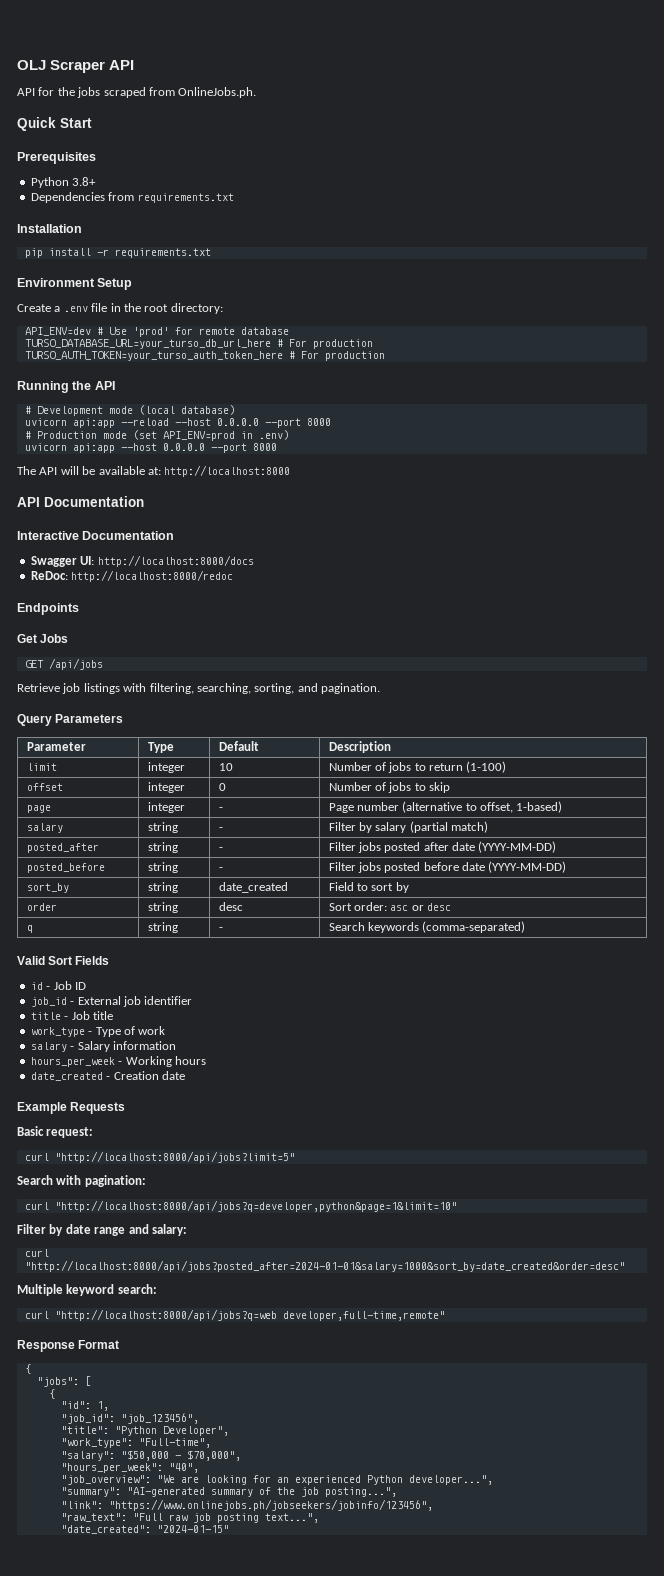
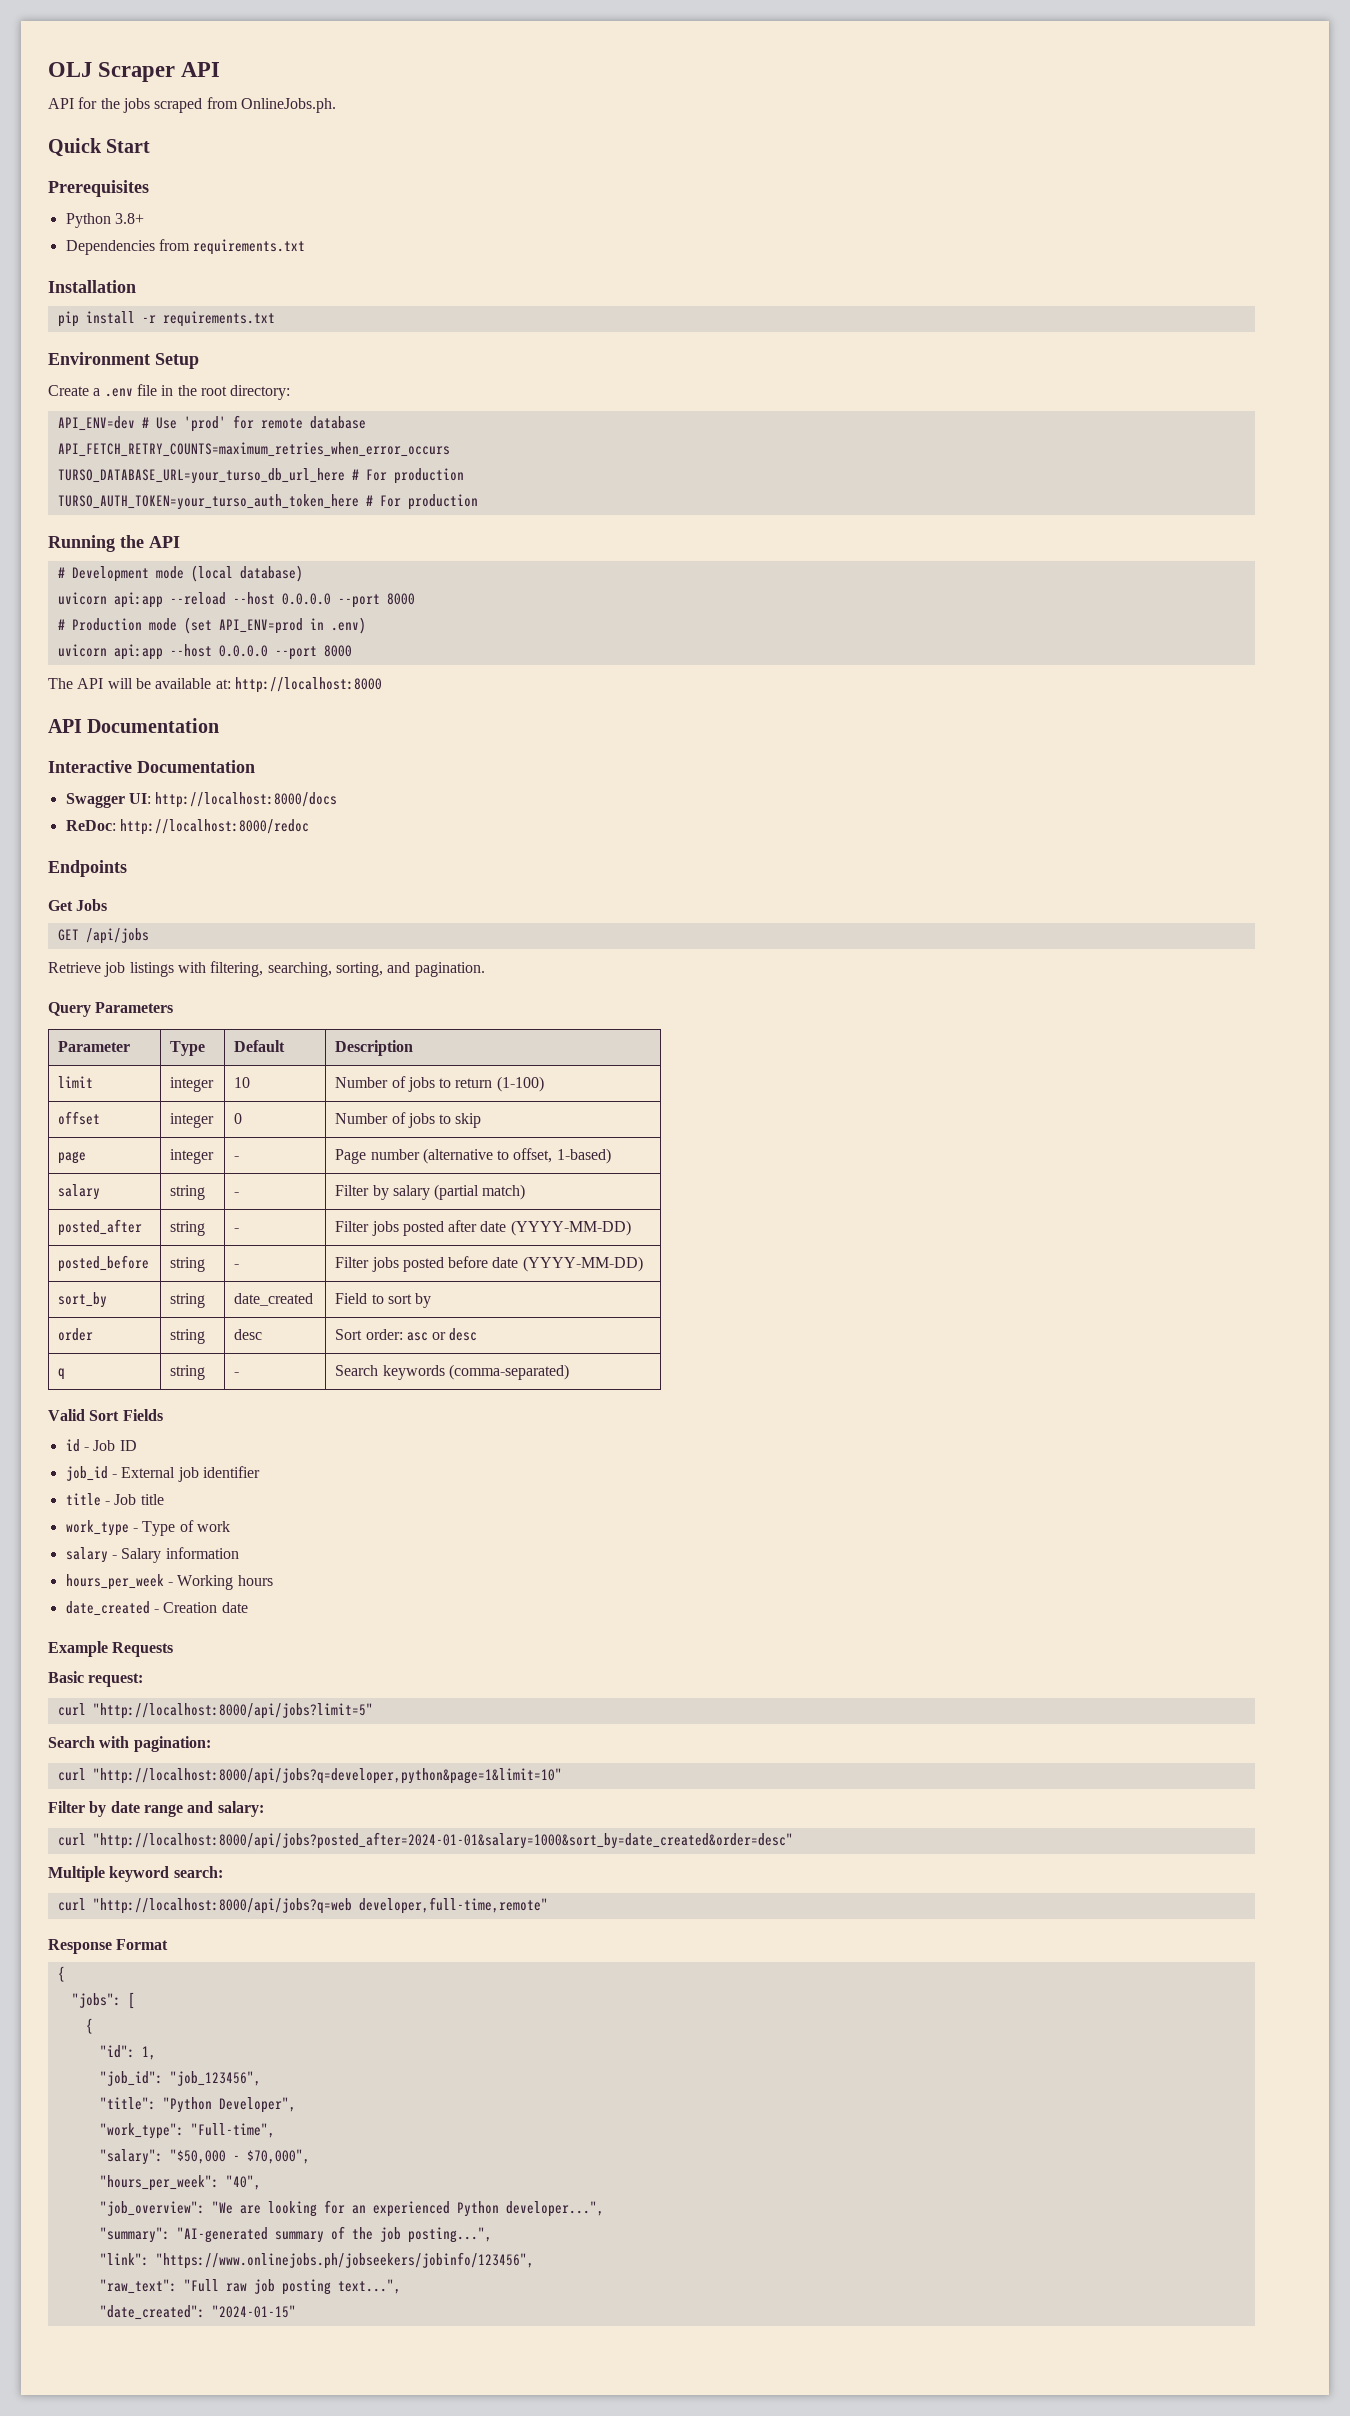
+ API_FETCH_RETRY_COUNTS=maximum_retries_when_error_occurs

